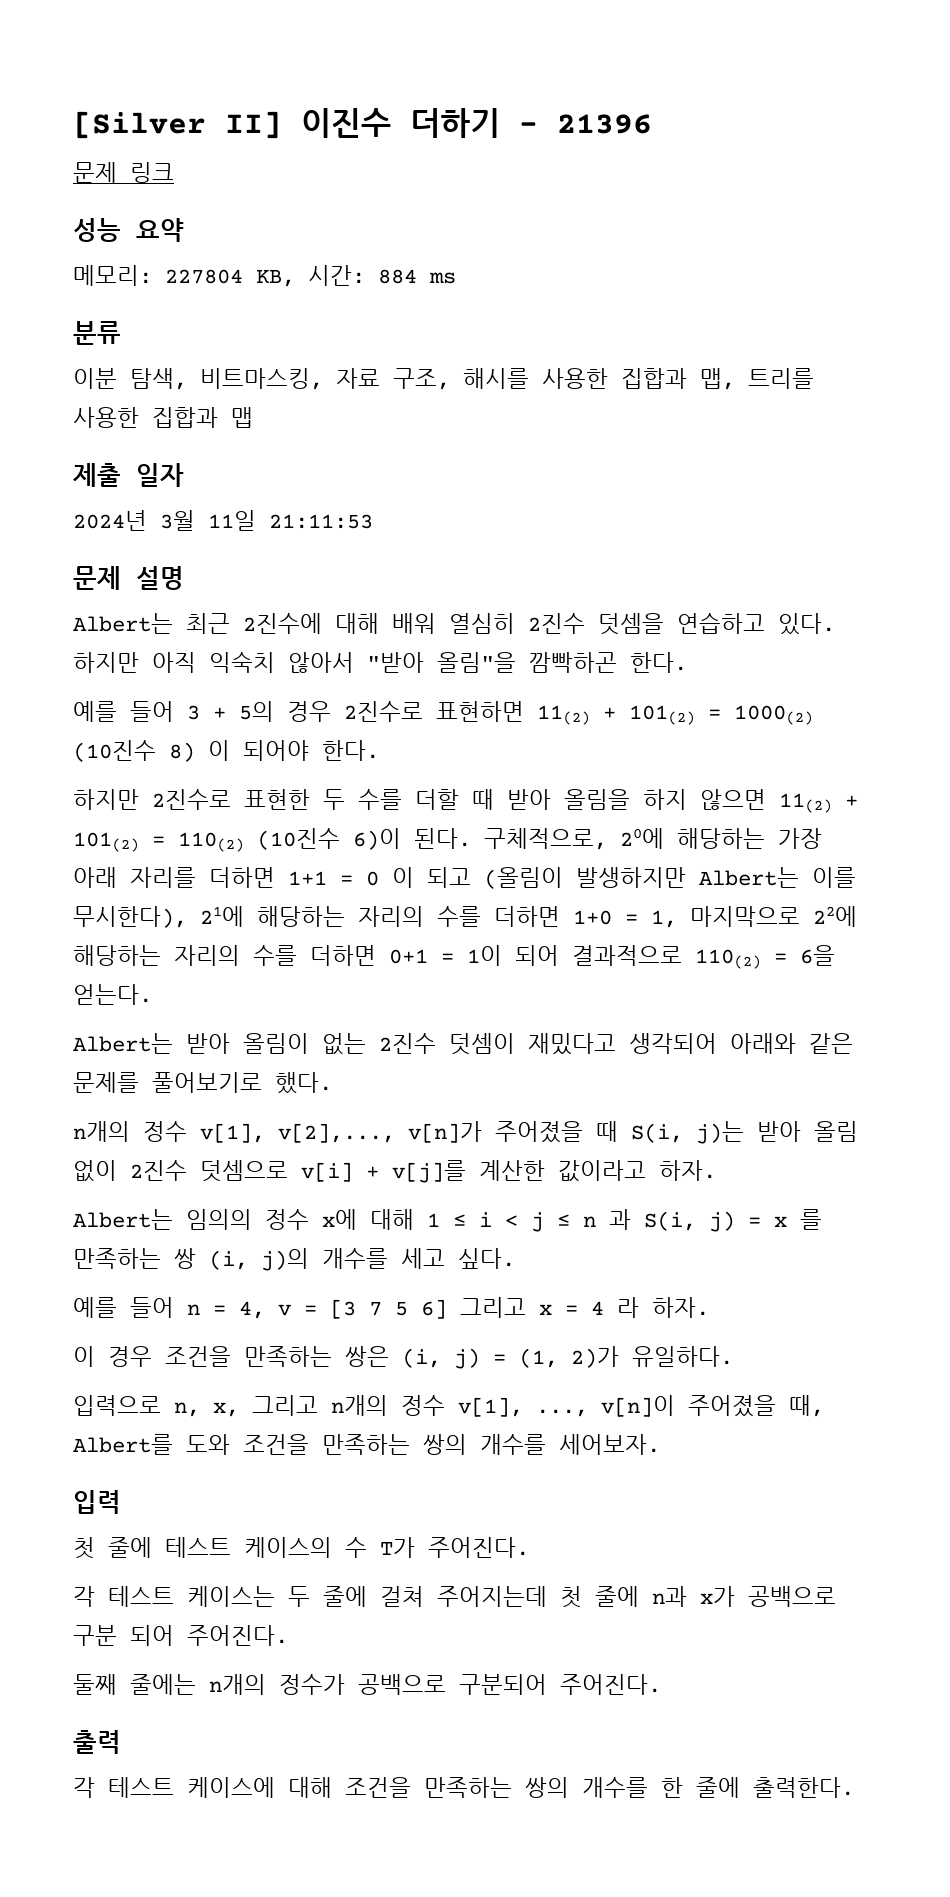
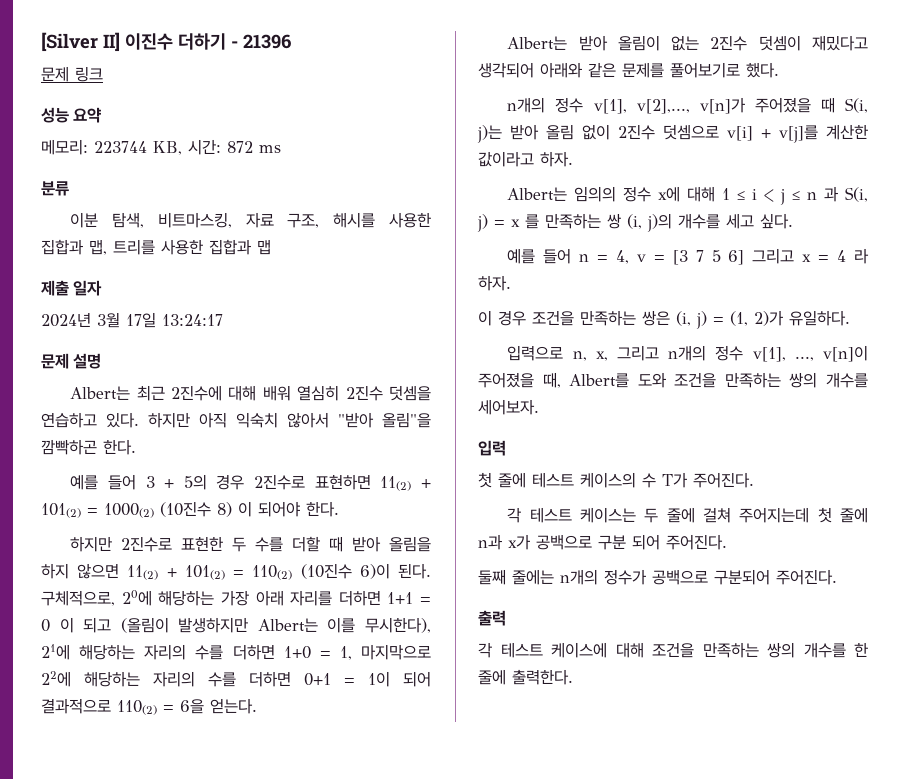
- 메모리: 227804 KB, 시간: 884 ms
+ 메모리: 223744 KB, 시간: 872 ms
- 2024년 3월 11일 21:11:53
+ 2024년 3월 17일 13:24:17

